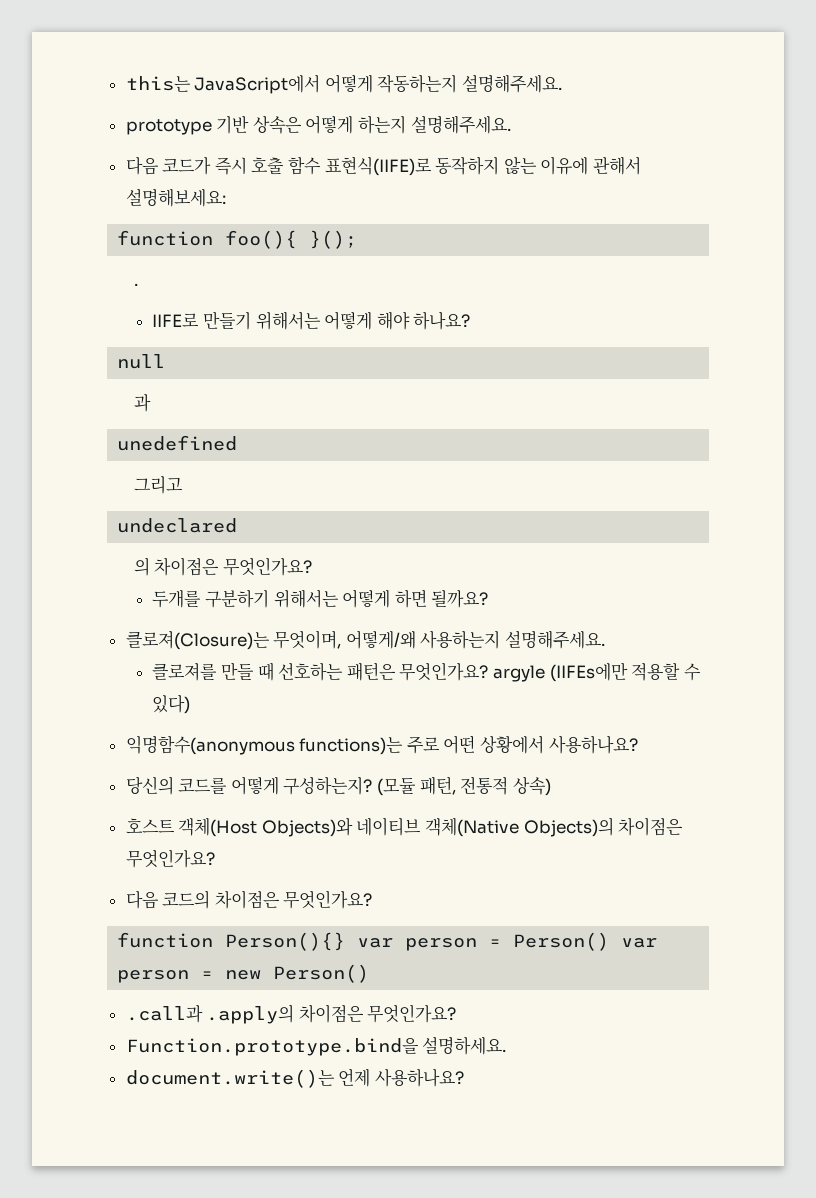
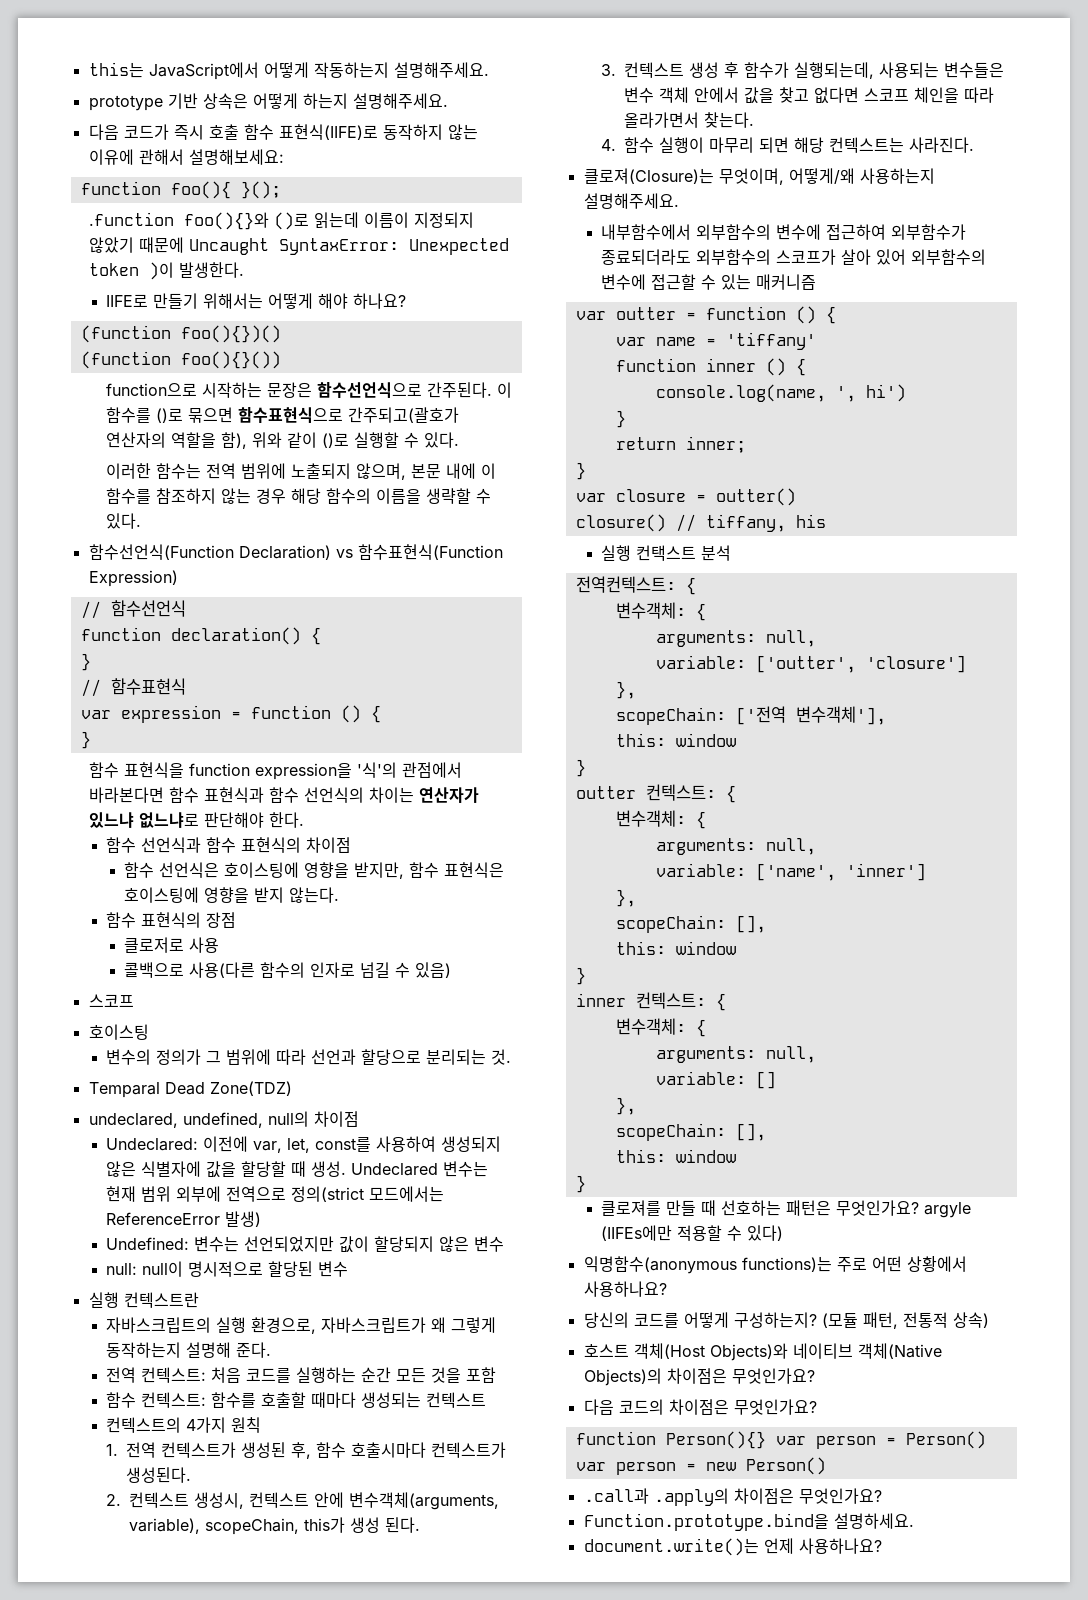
- .
+ .function foo(){}와 ()로 읽는데 이름이 지정되지 않았기 때문에 Uncaught SyntaxError: Unexpected token )이 발생한다.
- null
- 과
- unedefined
- 그리고
- undeclared
- 의 차이점은 무엇인가요?
- 두개를 구분하기 위해서는 어떻게 하면 될까요?
+ (function foo(){})()
+ (function foo(){}())
+ function으로 시작하는 문장은 함수선언식으로 간주된다. 이 함수를 ()로 묶으면 함수표현식으로 간주되고(괄호가 연산자의 역할을 함), 위와 같이 ()로 실행할 수 있다.
+ 이러한 함수는 전역 범위에 노출되지 않으며, 본문 내에 이 함수를 참조하지 않는 경우 해당 함수의 이름을 생략할 수 있다.
+ 함수선언식(Function Declaration) vs 함수표현식(Function Expression)
+ // 함수선언식
+ function declaration() {
+ }
+ // 함수표현식
+ var expression = function () {
+ }
+ 함수 표현식을 function expression을 '식'의 관점에서 바라본다면 함수 표현식과 함수 선언식의 차이는 연산자가 있느냐 없느냐로 판단해야 한다.
+ 함수 선언식과 함수 표현식의 차이점
+ 함수 선언식은 호이스팅에 영향을 받지만, 함수 표현식은 호이스팅에 영향을 받지 않는다.
+ 함수 표현식의 장점
+ 클로저로 사용
+ 콜백으로 사용(다른 함수의 인자로 넘길 수 있음)
+ 스코프
+ 호이스팅
+ 변수의 정의가 그 범위에 따라 선언과 할당으로 분리되는 것.
+ Temparal Dead Zone(TDZ)
+ undeclared, undefined, null의 차이점
+ Undeclared: 이전에 var, let, const를 사용하여 생성되지 않은 식별자에 값을 할당할 때 생성. Undeclared 변수는 현재 범위 외부에 전역으로 정의(strict 모드에서는 ReferenceError 발생)
+ Undefined: 변수는 선언되었지만 값이 할당되지 않은 변수
+ null: null이 명시적으로 할당된 변수
+ 실행 컨텍스트란
+ 자바스크립트의 실행 환경으로, 자바스크립트가 왜 그렇게 동작하는지 설명해 준다.
+ 전역 컨텍스트: 처음 코드를 실행하는 순간 모든 것을 포함
+ 함수 컨텍스트: 함수를 호출할 때마다 생성되는 컨텍스트
+ 컨텍스트의 4가지 원칙
+ 1. 전역 컨텍스트가 생성된 후, 함수 호출시마다 컨텍스트가 생성된다.
+ 2. 컨텍스트 생성시, 컨텍스트 안에 변수객체(arguments, variable), scopeChain, this가 생성 된다.
+ 3. 컨텍스트 생성 후 함수가 실행되는데, 사용되는 변수들은 변수 객체 안에서 값을 찾고 없다면 스코프 체인을 따라 올라가면서 찾는다.
+ 4. 함수 실행이 마무리 되면 해당 컨텍스트는 사라진다.
+ 내부함수에서 외부함수의 변수에 접근하여 외부함수가 종료되더라도 외부함수의 스코프가 살아 있어 외부함수의 변수에 접근할 수 있는 매커니즘
+ var outter = function () {
+ var name = 'tiffany'
+ function inner () {
+ console.log(name, ', hi')
+ }
+ return inner;
+ }
+ var closure = outter()
+ closure() // tiffany, his
+ 실행 컨택스트 분석
+ 전역컨텍스트: {
+ 변수객체: {
+ arguments: null,
+ variable: ['outter', 'closure']
+ },
+ scopeChain: ['전역 변수객체'],
+ this: window
+ }
+ outter 컨텍스트: {
+ 변수객체: {
+ arguments: null,
+ variable: ['name', 'inner']
+ },
+ scopeChain: [],
+ this: window
+ }
+ inner 컨텍스트: {
+ 변수객체: {
+ arguments: null,
+ variable: []
+ },
+ scopeChain: [],
+ this: window
+ }

